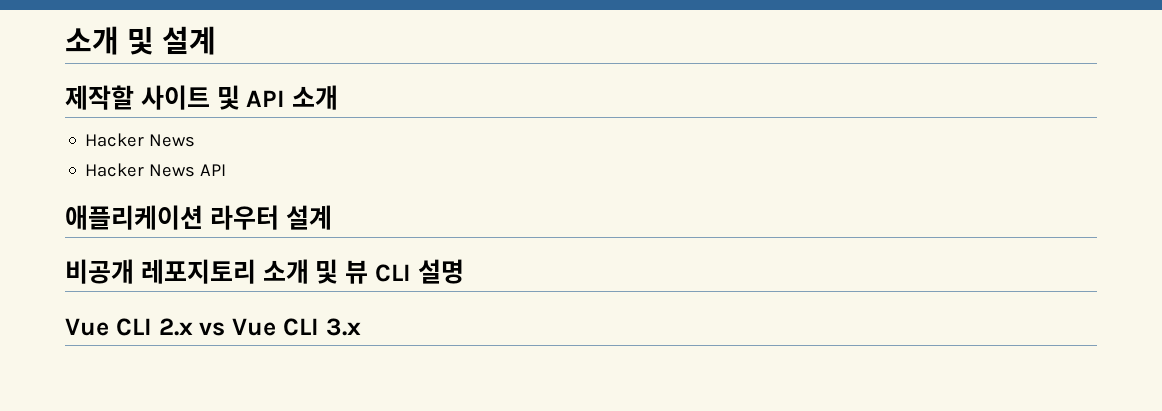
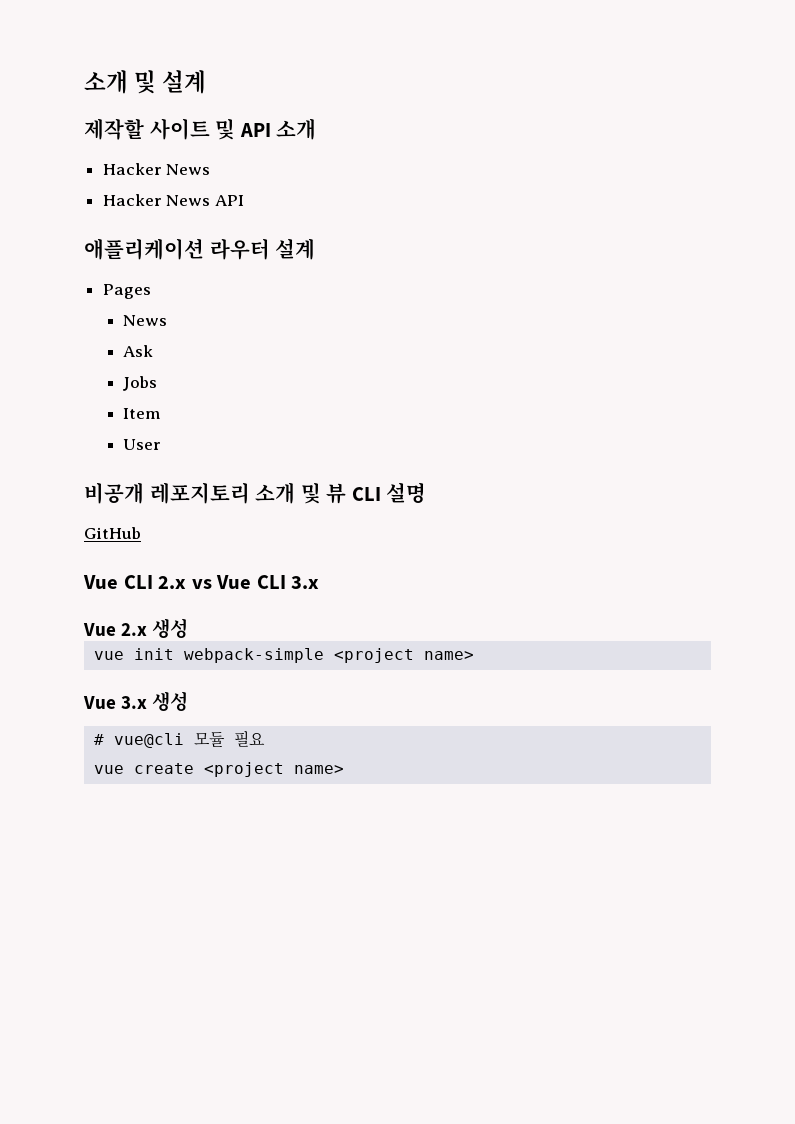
+ Pages
+ News
+ Ask
+ Jobs
+ Item
+ User
+ GitHub
+ Vue 2.x 생성
+ vue init webpack-simple <project name>
+ Vue 3.x 생성
+ # vue@cli 모듈 필요
+ vue create <project name>

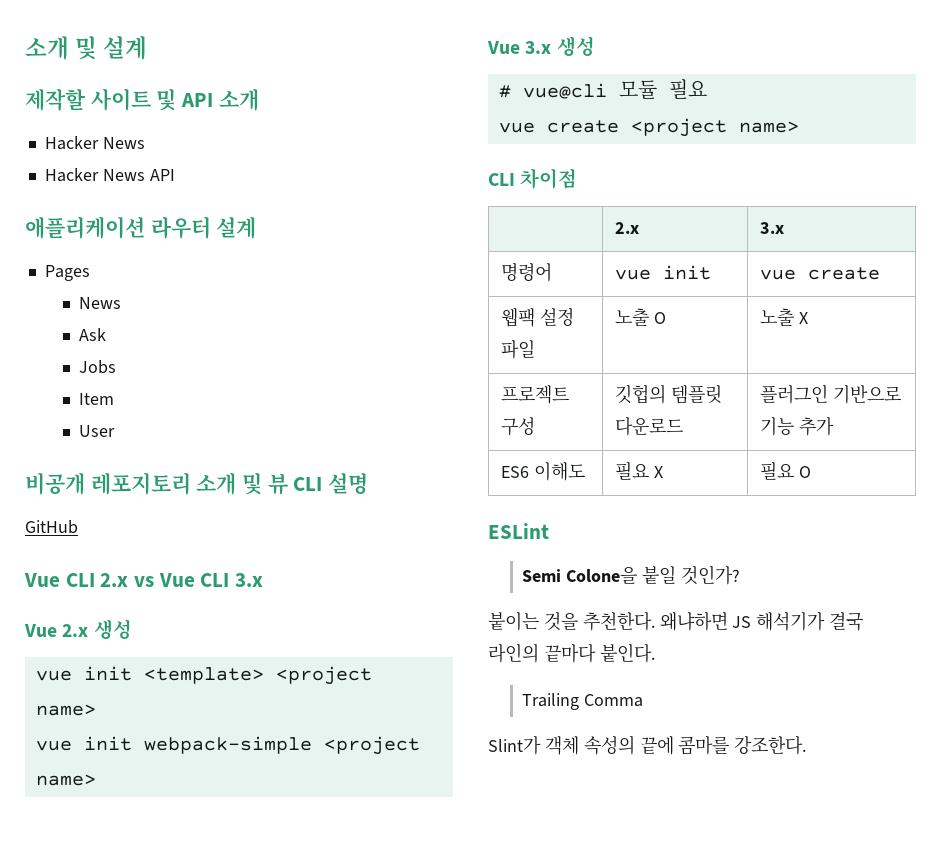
+ vue init <template> <project name>
+ CLI 차이점
+ | 2.x | 3.x
+ 명령어 | vue init | vue create
+ 웹팩 설정 파일 | 노출 O | 노출 X
+ 프로젝트 구성 | 깃헙의 템플릿 다운로드 | 플러그인 기반으로 기능 추가
+ ES6 이해도 | 필요 X | 필요 O
+ ESLint
+ Semi Colone을 붙일 것인가?
+ 붙이는 것을 추천한다. 왜냐하면 JS 해석기가 결국 라인의 끝마다 붙인다.
+ Trailing Comma
+ Slint가 객체 속성의 끝에 콤마를 강조한다.

